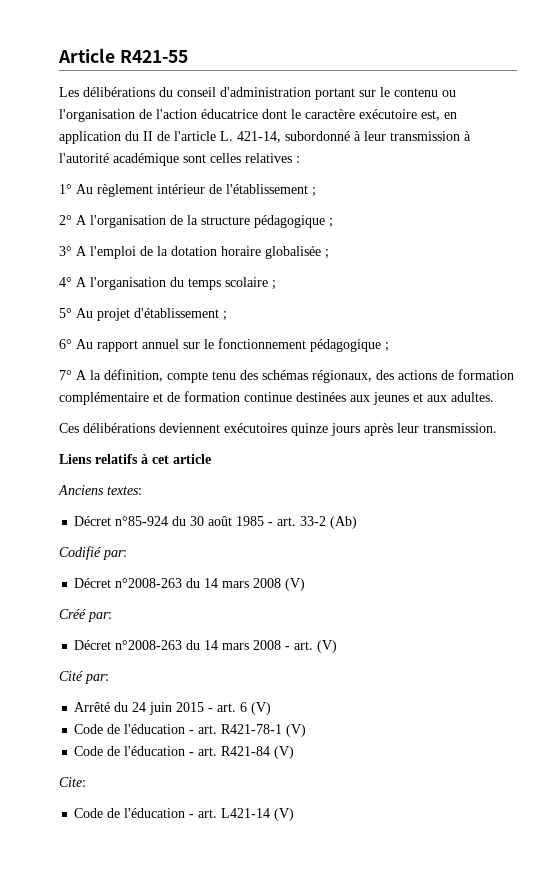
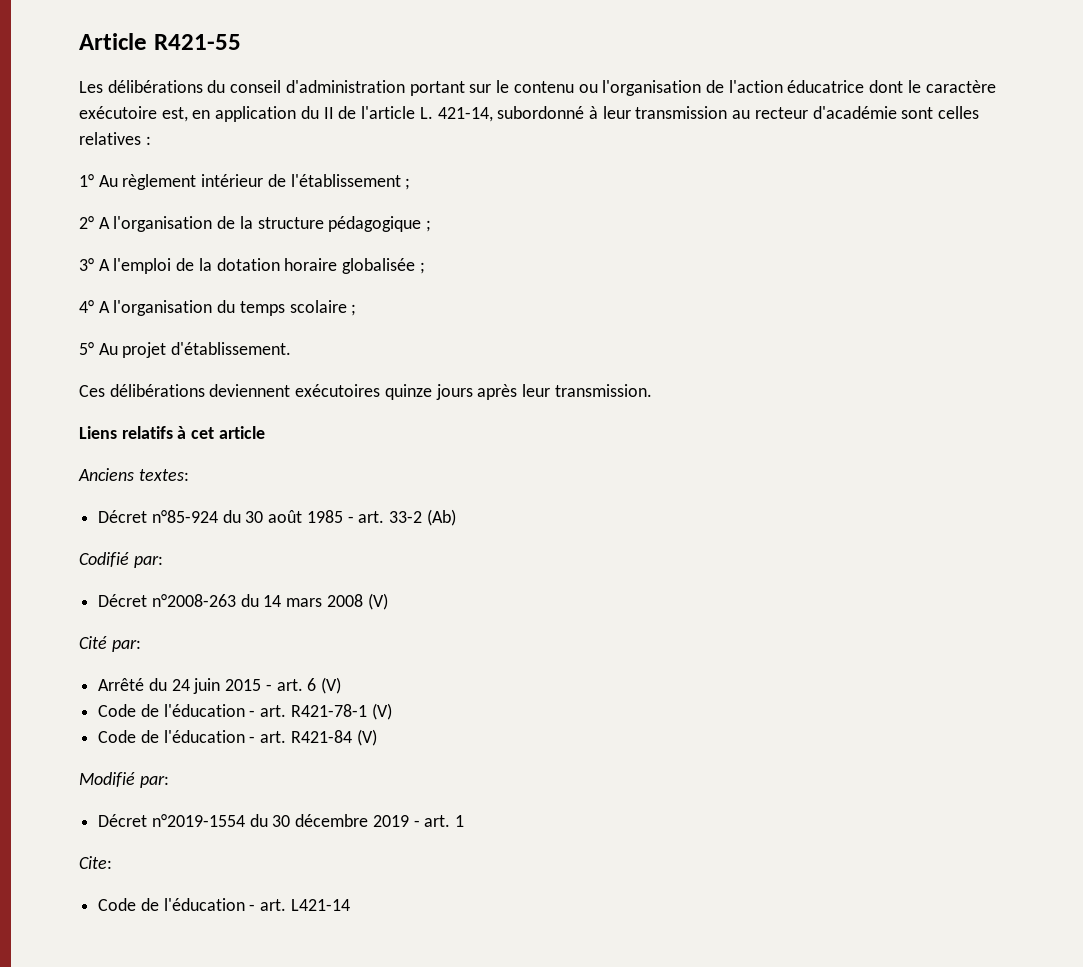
- Les délibérations du conseil d'administration portant sur le contenu ou l'organisation de l'action éducatrice dont le caractère exécutoire est, en application du II de l'article L. 421-14, subordonné à leur transmission à l'autorité académique sont celles relatives :
+ Les délibérations du conseil d'administration portant sur le contenu ou l'organisation de l'action éducatrice dont le caractère exécutoire est, en application du II de l'article L. 421-14, subordonné à leur transmission au recteur d'académie sont celles relatives :
- 5° Au projet d'établissement ;
- 6° Au rapport annuel sur le fonctionnement pédagogique ;
- 7° A la définition, compte tenu des schémas régionaux, des actions de formation complémentaire et de formation continue destinées aux jeunes et aux adultes.
+ 5° Au projet d'établissement.
- Créé par:
- Décret n°2008-263 du 14 mars 2008 - art. (V)
+ Modifié par:
+ Décret n°2019-1554 du 30 décembre 2019 - art. 1
- Code de l'éducation - art. L421-14 (V)
+ Code de l'éducation - art. L421-14

